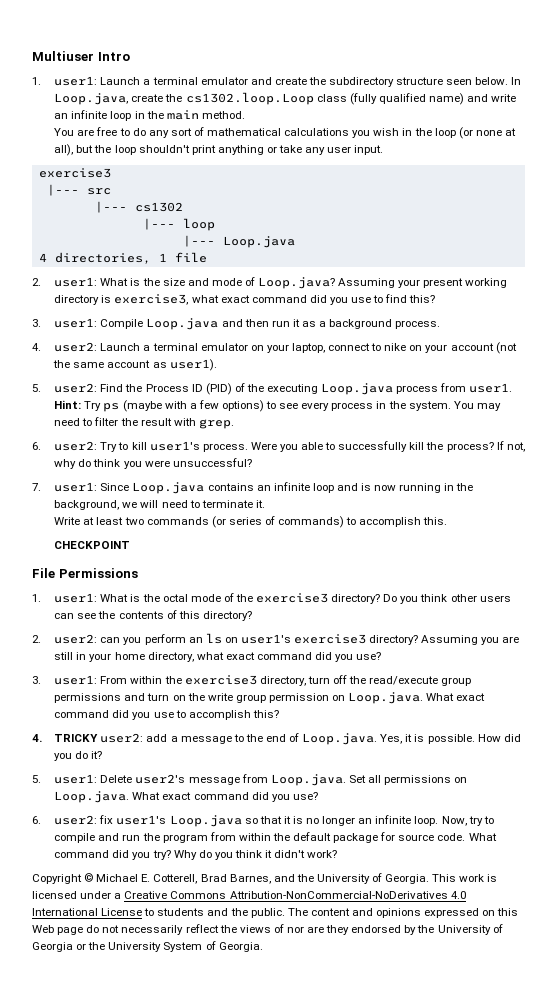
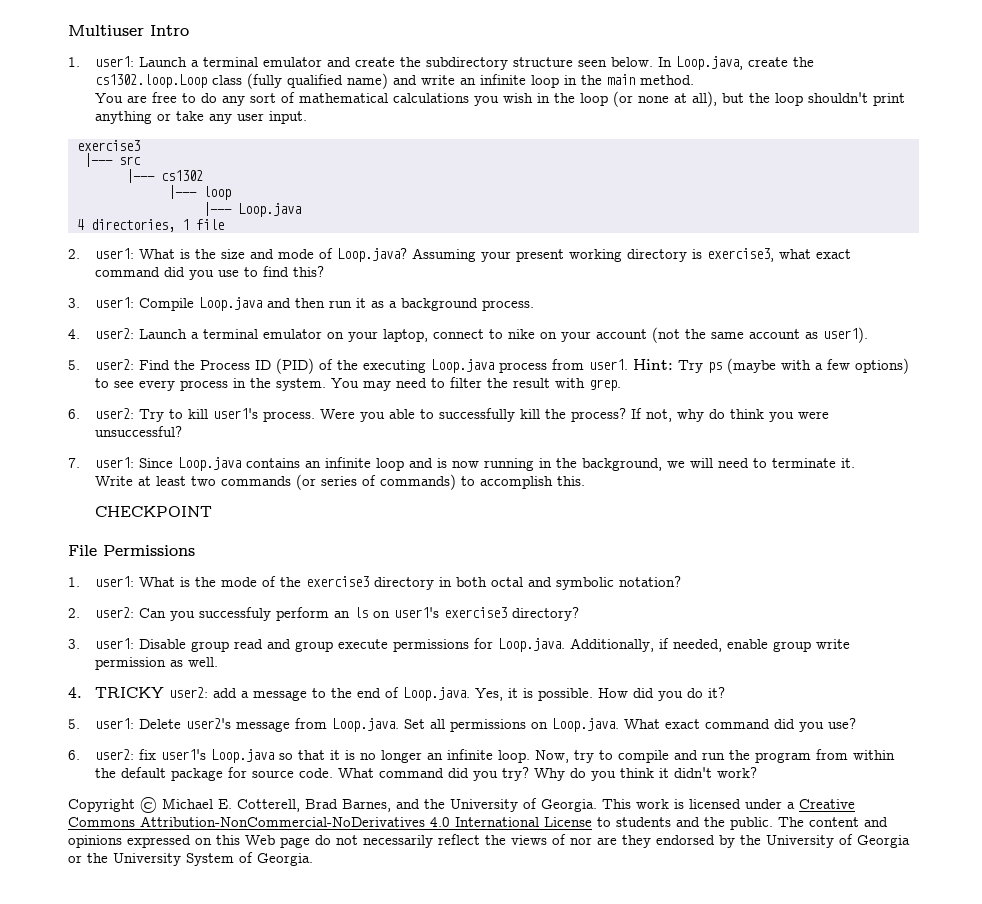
- 1. user1: What is the octal mode of the exercise3 directory? Do you think other users can see the contents of this directory?
+ 1. user1: What is the mode of the exercise3 directory in both octal and symbolic notation?
- 2. user2: can you perform an ls on user1's exercise3 directory? Assuming you are still in your home directory, what exact command did you use?
- 3. user1: From within the exercise3 directory, turn off the read/execute group permissions and turn on the write group permission on Loop.java. What exact command did you use to accomplish this?
+ 2. user2: Can you successfuly perform an ls on user1's exercise3 directory?
+ 3. user1: Disable group read and group execute permissions for Loop.java. Additionally, if needed, enable group write permission as well.

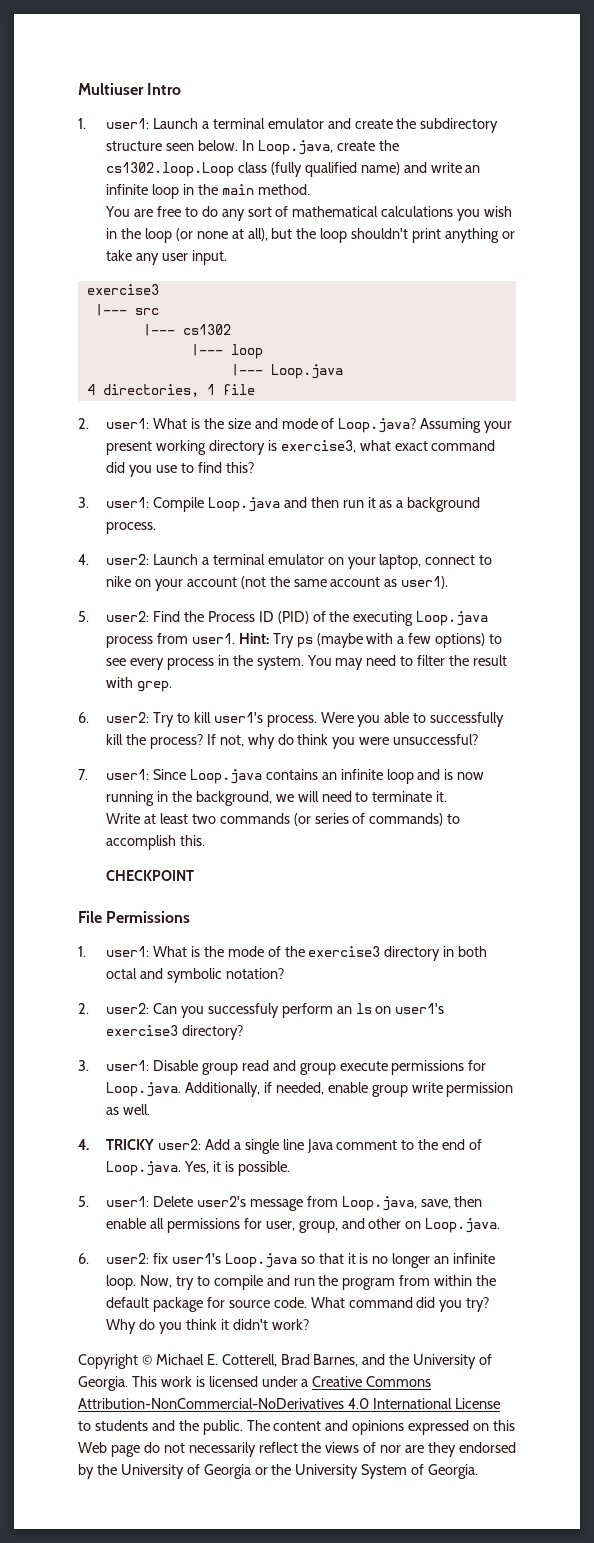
- 4. TRICKY user2: add a message to the end of Loop.java. Yes, it is possible. How did you do it?
+ 4. TRICKY user2: Add a single line Java comment to the end of Loop.java. Yes, it is possible.
- 5. user1: Delete user2's message from Loop.java. Set all permissions on Loop.java. What exact command did you use?
+ 5. user1: Delete user2's message from Loop.java, save, then enable all permissions for user, group, and other on Loop.java.

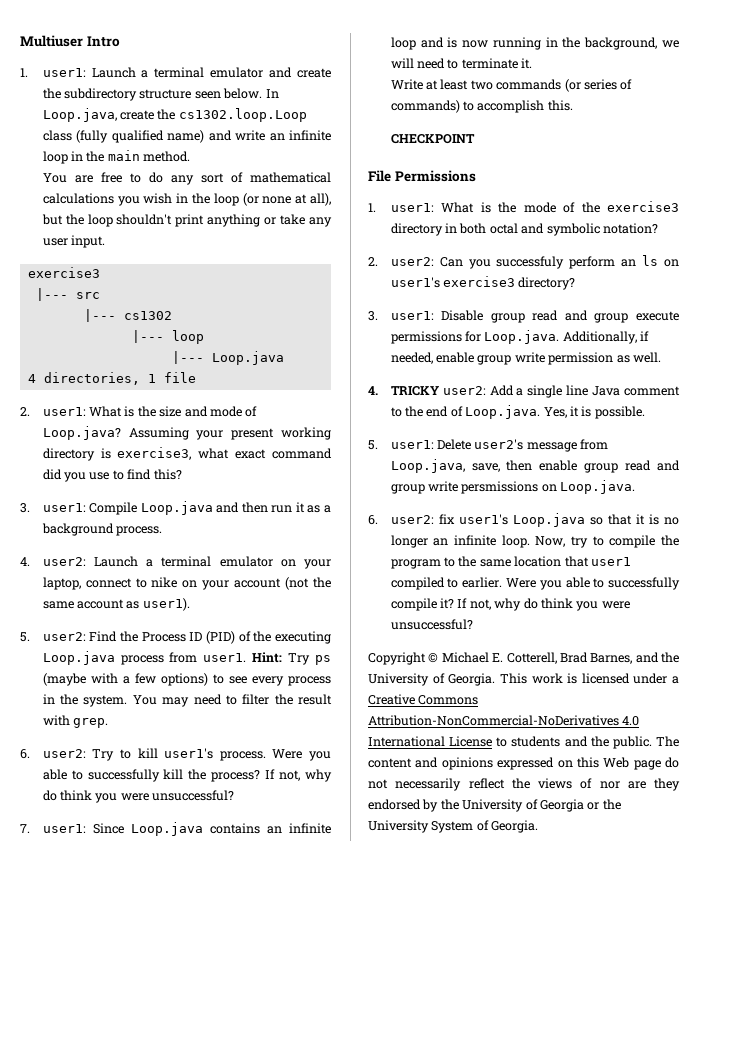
- 5. user1: Delete user2's message from Loop.java, save, then enable all permissions for user, group, and other on Loop.java.
+ 5. user1: Delete user2's message from Loop.java, save, then enable group read and group write persmissions on Loop.java.
- Now, try to compile and run the program from within the default package for source code. What command did you try? Why do you think it didn't work?
+ Now, try to compile the program to the same location that user1 compiled to earlier. Were you able to successfully compile it? If not, why do think you were unsuccessful?

